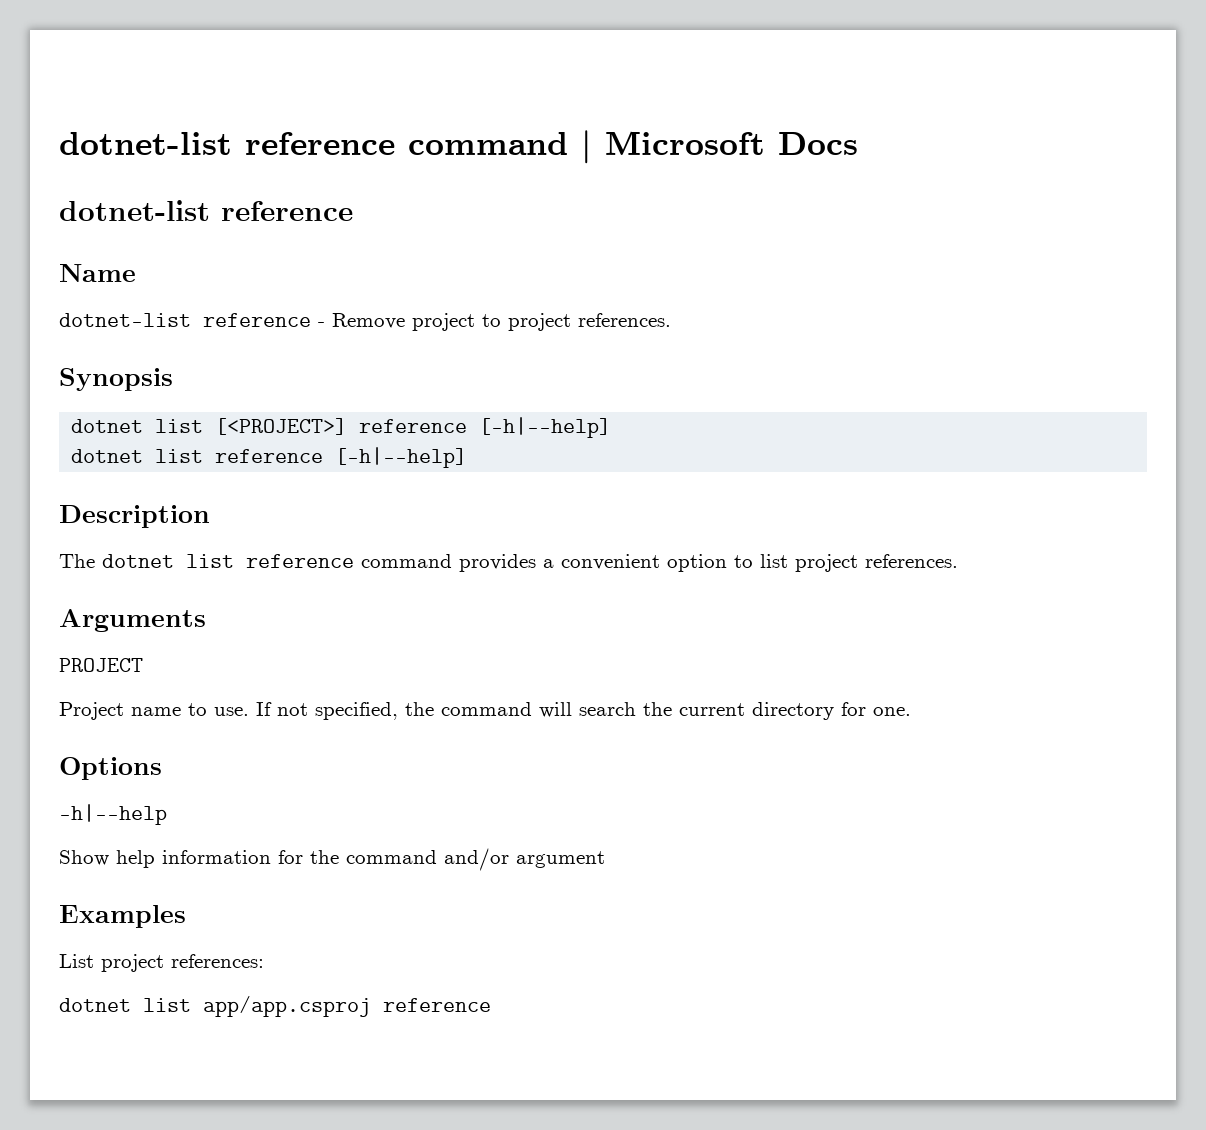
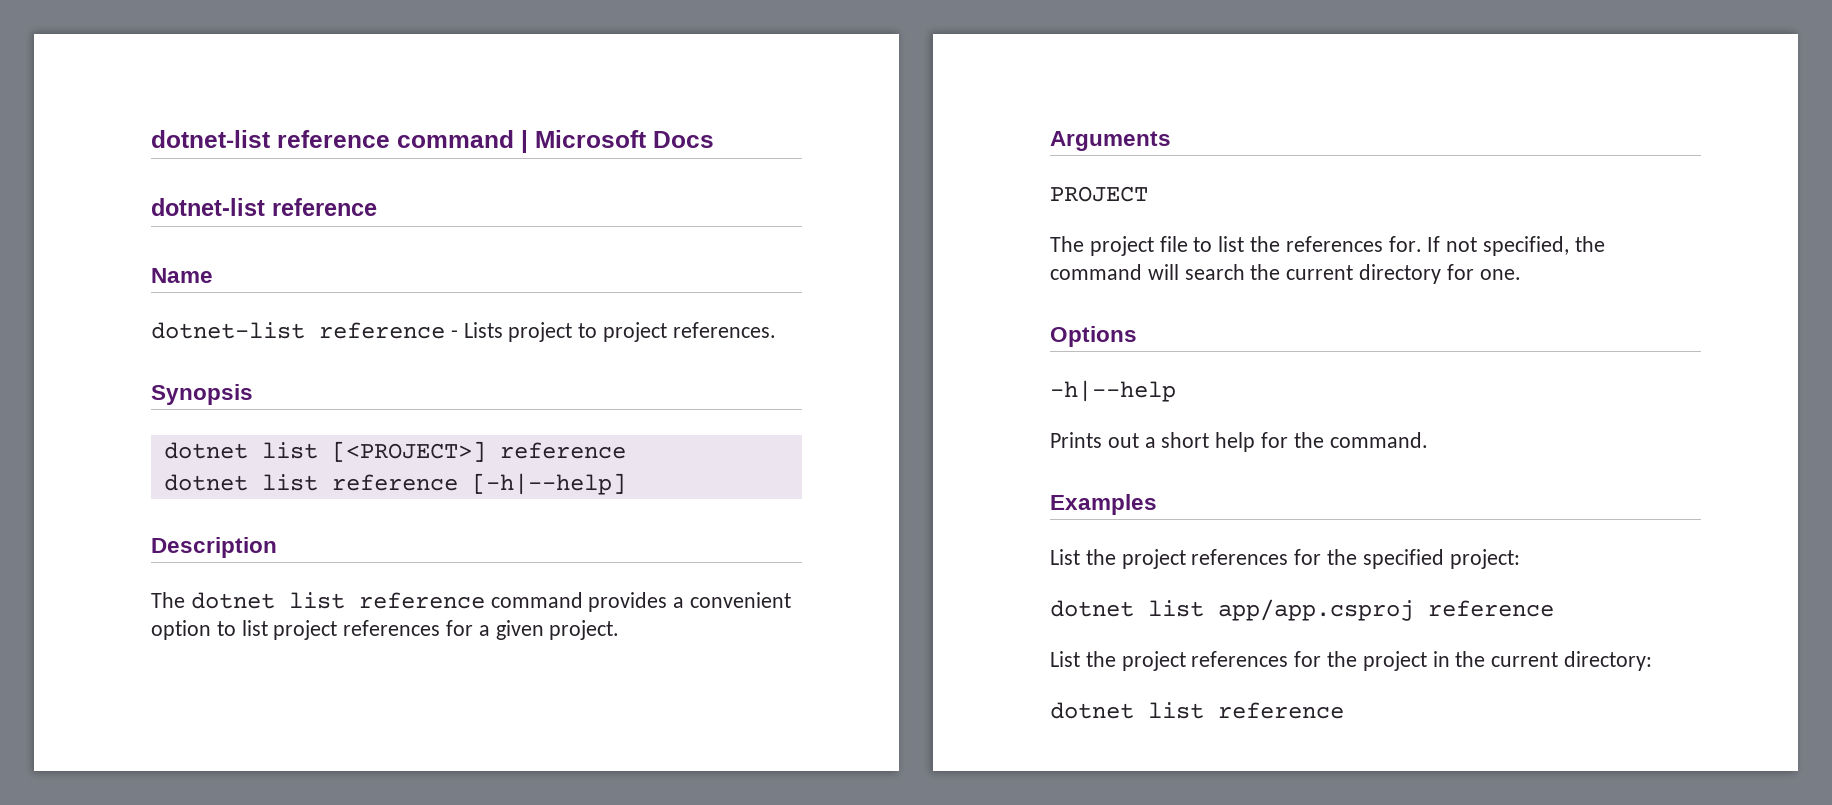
- dotnet-list reference - Remove project to project references.
+ dotnet-list reference - Lists project to project references.
- dotnet list [<PROJECT>] reference [-h|--help]
+ dotnet list [<PROJECT>] reference
- The dotnet list reference command provides a convenient option to list project references.
+ The dotnet list reference command provides a convenient option to list project references for a given project.
  Arguments
  PROJECT
- Project name to use.
+ The project file to list the references for.
- Show help information for the command and/or argument
+ Prints out a short help for the command.
  Examples
- List project references:
+ List the project references for the specified project:
  dotnet list app/app.csproj reference
+ List the project references for the project in the current directory:
+ dotnet list reference

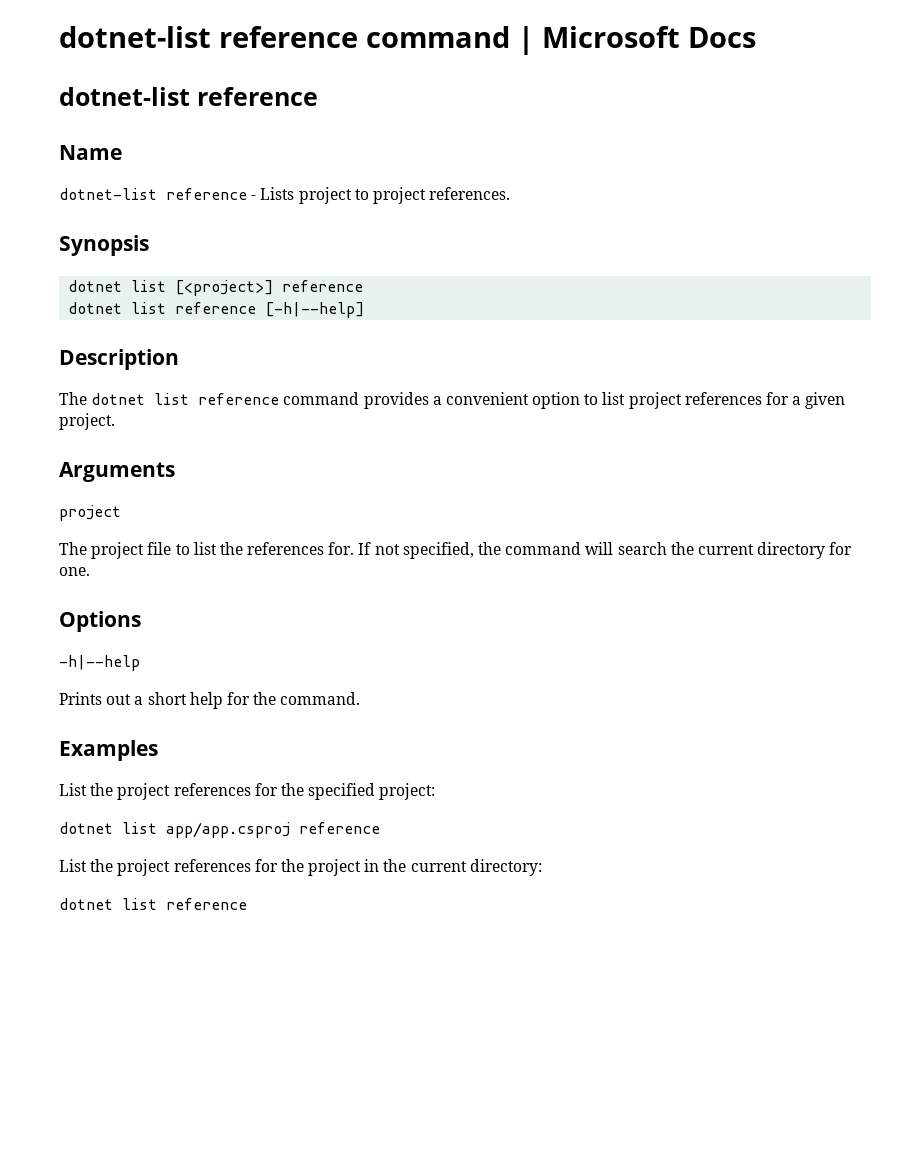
- dotnet list [<PROJECT>] reference
+ dotnet list [<project>] reference
  Arguments
- PROJECT
+ project

